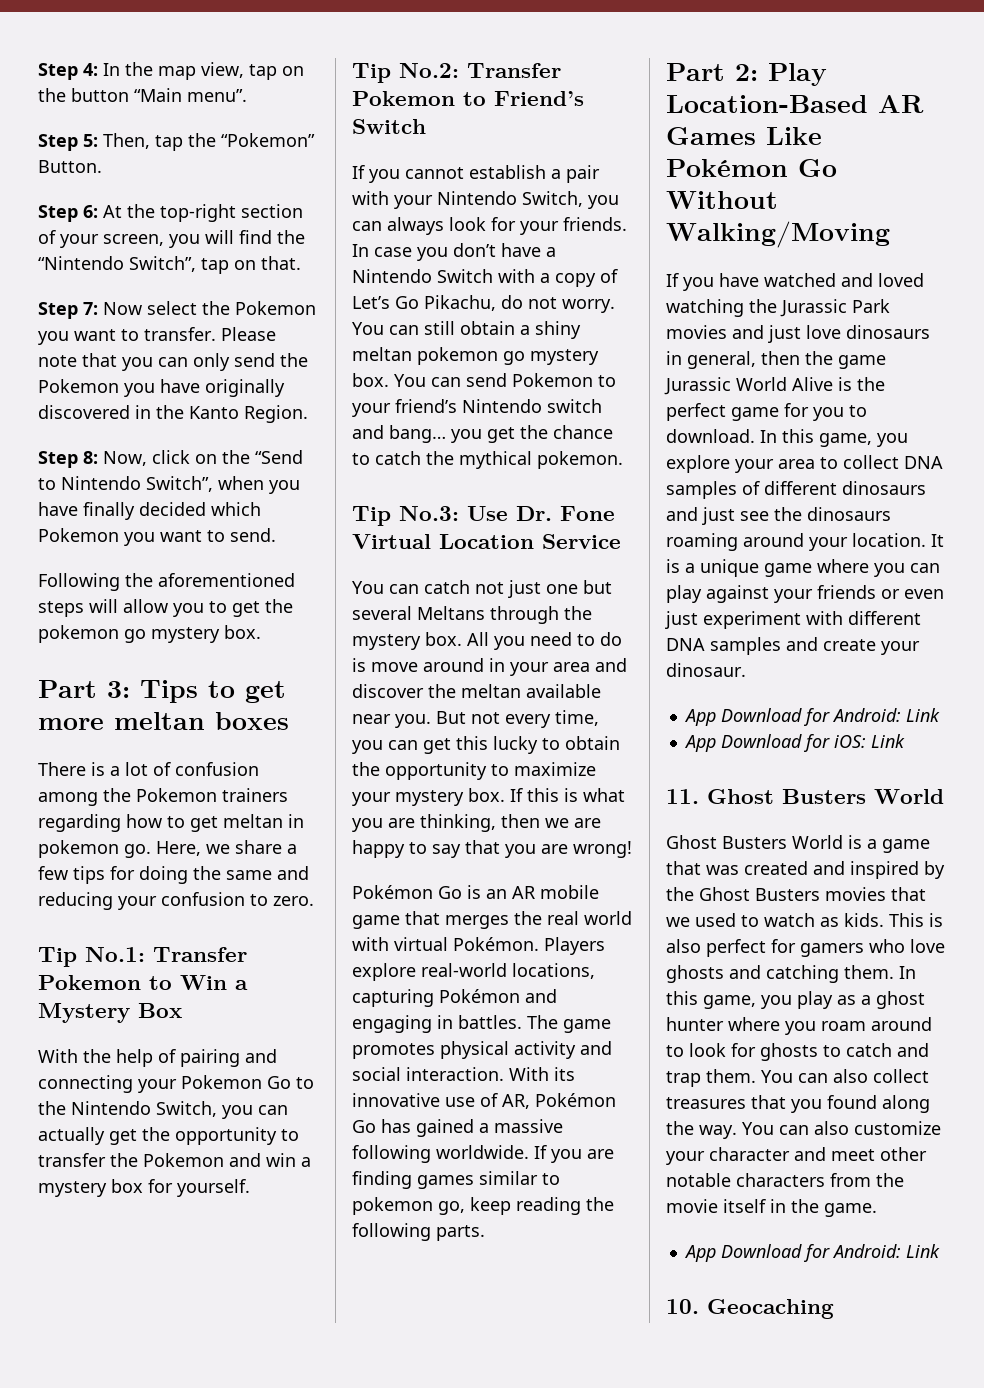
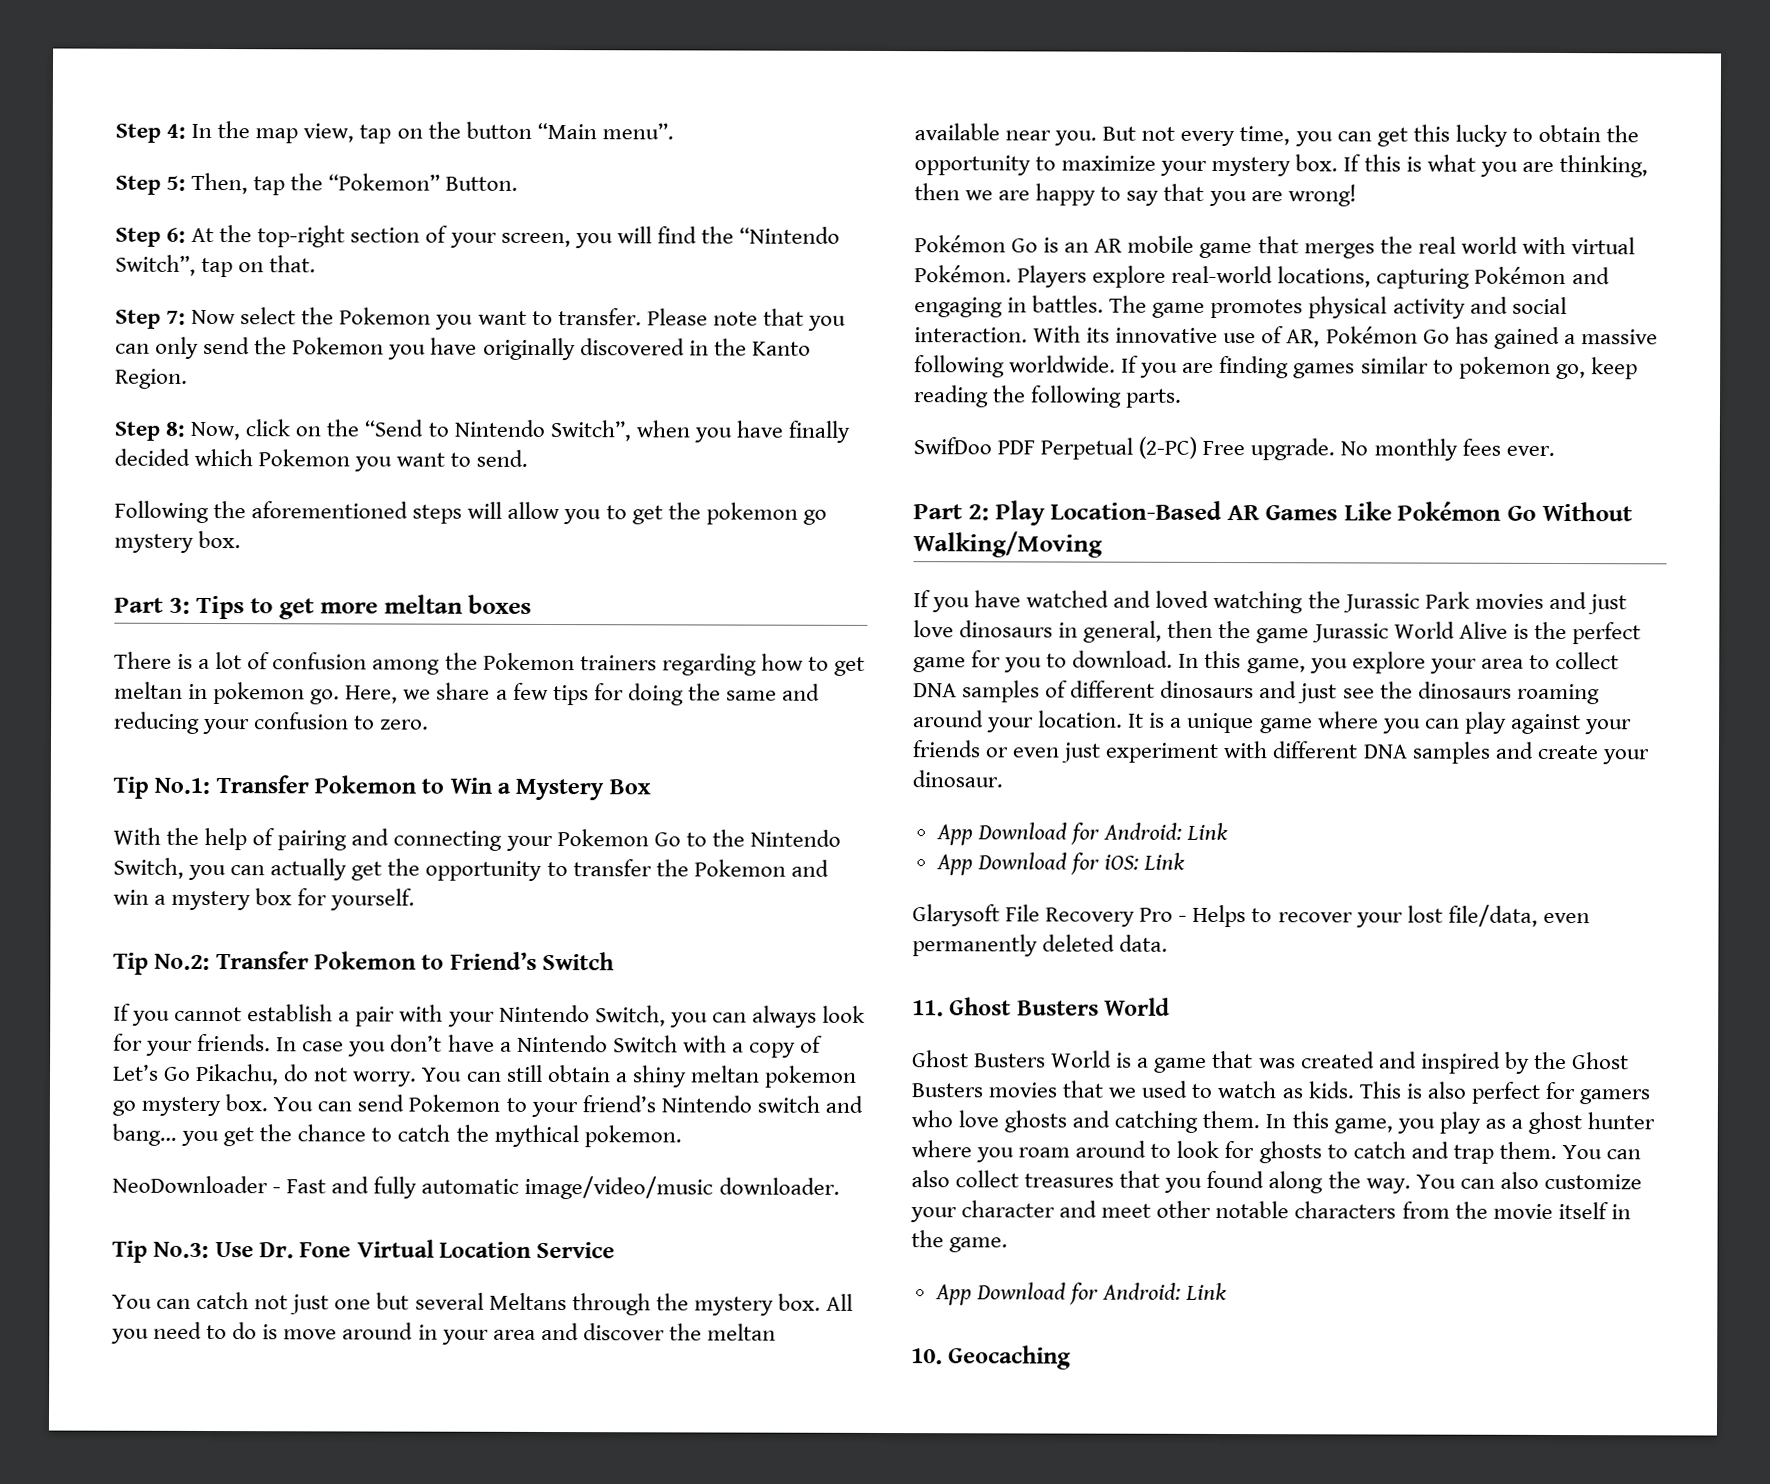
+ NeoDownloader - Fast and fully automatic image/video/music downloader.
+ SwifDoo PDF Perpetual (2-PC) Free upgrade. No monthly fees ever.
+ Glarysoft File Recovery Pro - Helps to recover your lost file/data, even permanently deleted data.

